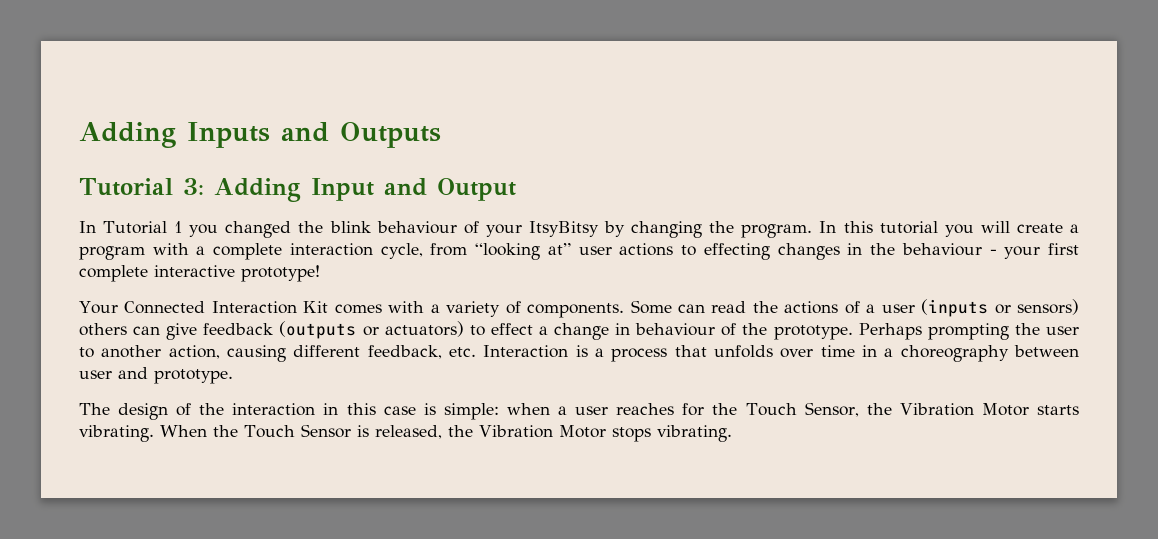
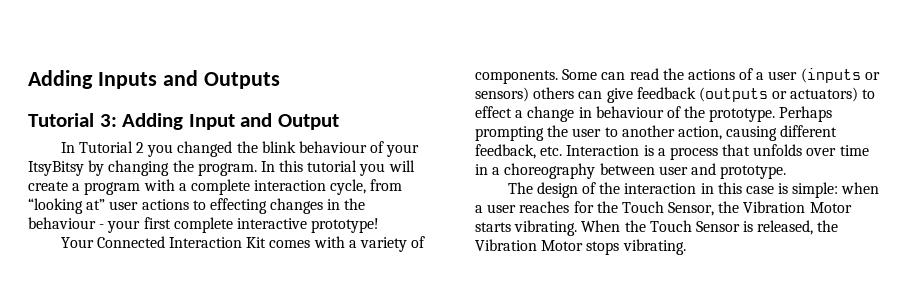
- In Tutorial 1 you changed the blink behaviour of your ItsyBitsy by changing the program.
+ In Tutorial 2 you changed the blink behaviour of your ItsyBitsy by changing the program.

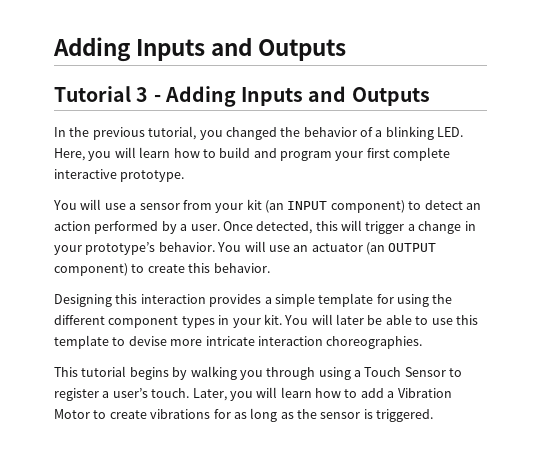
- Tutorial 3: Adding Input and Output
- In Tutorial 2 you changed the blink behaviour of your ItsyBitsy by changing the program. In this tutorial you will create a program with a complete interaction cycle, from “looking at” user actions to effecting changes in the behaviour - your first complete interactive prototype!
- Your Connected Interaction Kit comes with a variety of components. Some can read the actions of a user (inputs or sensors) others can give feedback (outputs or actuators) to effect a change in behaviour of the prototype. Perhaps prompting the user to another action, causing different feedback, etc. Interaction is a process that unfolds over time in a choreography between user and prototype.
- The design of the interaction in this case is simple: when a user reaches for the Touch Sensor, the Vibration Motor starts vibrating. When the Touch Sensor is released, the Vibration Motor stops vibrating.
+ Tutorial 3 - Adding Inputs and Outputs
+ In the previous tutorial, you changed the behavior of a blinking LED. Here, you will learn how to build and program your first complete interactive prototype.
+ You will use a sensor from your kit (an INPUT component) to detect an action performed by a user. Once detected, this will trigger a change in your prototype’s behavior. You will use an actuator (an OUTPUT component) to create this behavior.
+ Designing this interaction provides a simple template for using the different component types in your kit. You will later be able to use this template to devise more intricate interaction choreographies.
+ This tutorial begins by walking you through using a Touch Sensor to register a user’s touch. Later, you will learn how to add a Vibration Motor to create vibrations for as long as the sensor is triggered.

